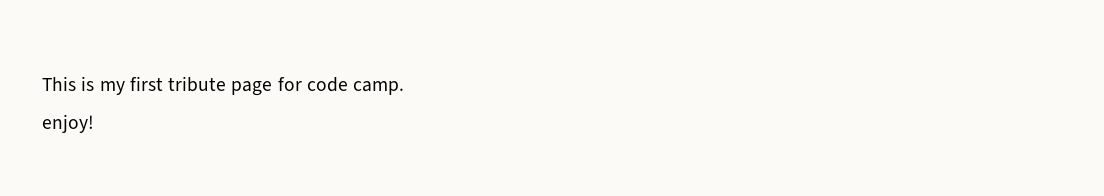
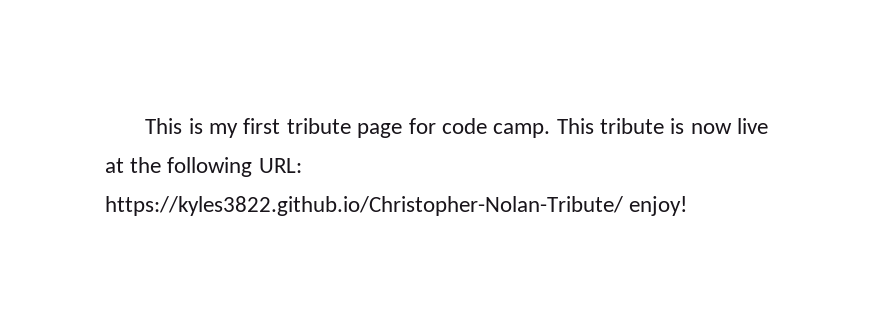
- This is my first tribute page for code camp.
- enjoy!
+ This is my first tribute page for code camp. This tribute is now live at the following URL: https://kyles3822.github.io/Christopher-Nolan-Tribute/ enjoy!

